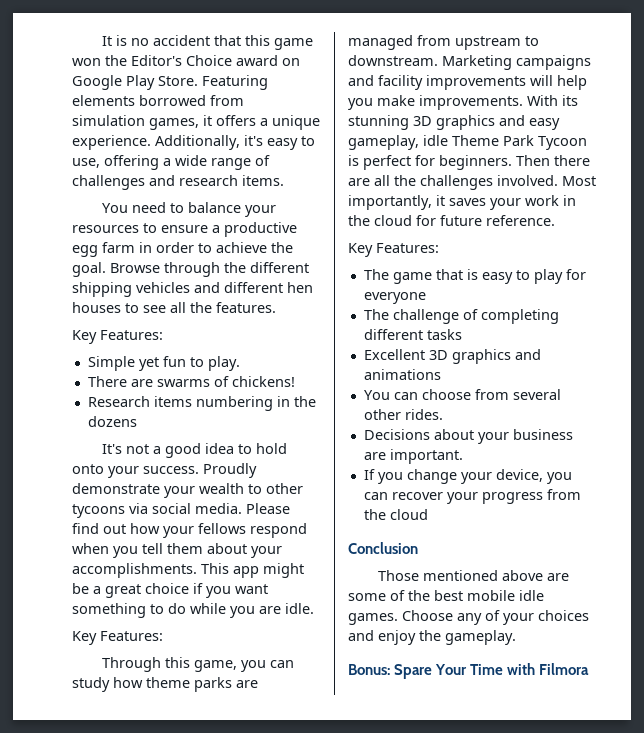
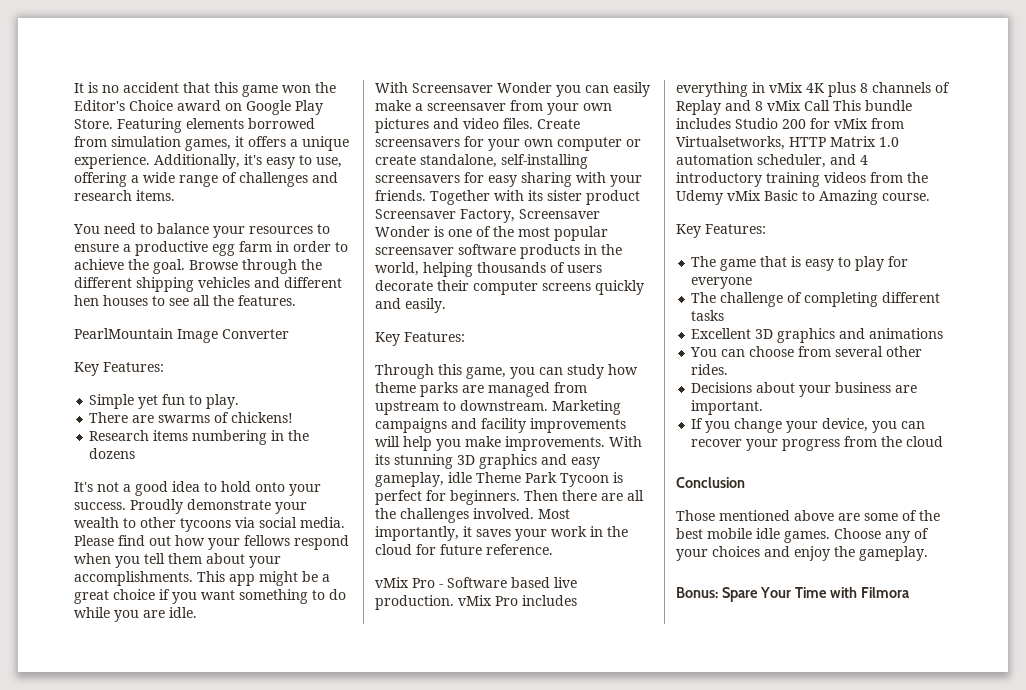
+ PearlMountain Image Converter
+ With Screensaver Wonder you can easily make a screensaver from your own pictures and video files. Create screensavers for your own computer or create standalone, self-installing screensavers for easy sharing with your friends. Together with its sister product Screensaver Factory, Screensaver Wonder is one of the most popular screensaver software products in the world, helping thousands of users decorate their computer screens quickly and easily.
+ vMix Pro - Software based live production. vMix Pro includes everything in vMix 4K plus 8 channels of Replay and 8 vMix Call This bundle includes Studio 200 for vMix from Virtualsetworks, HTTP Matrix 1.0 automation scheduler, and 4 introductory training videos from the Udemy vMix Basic to Amazing course.

